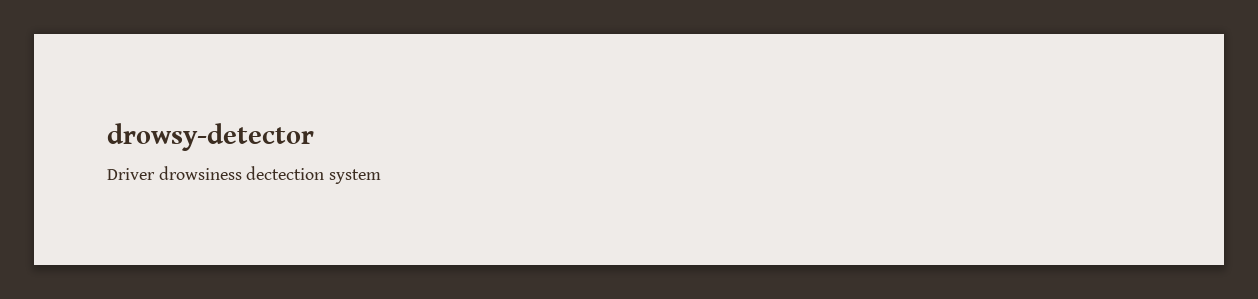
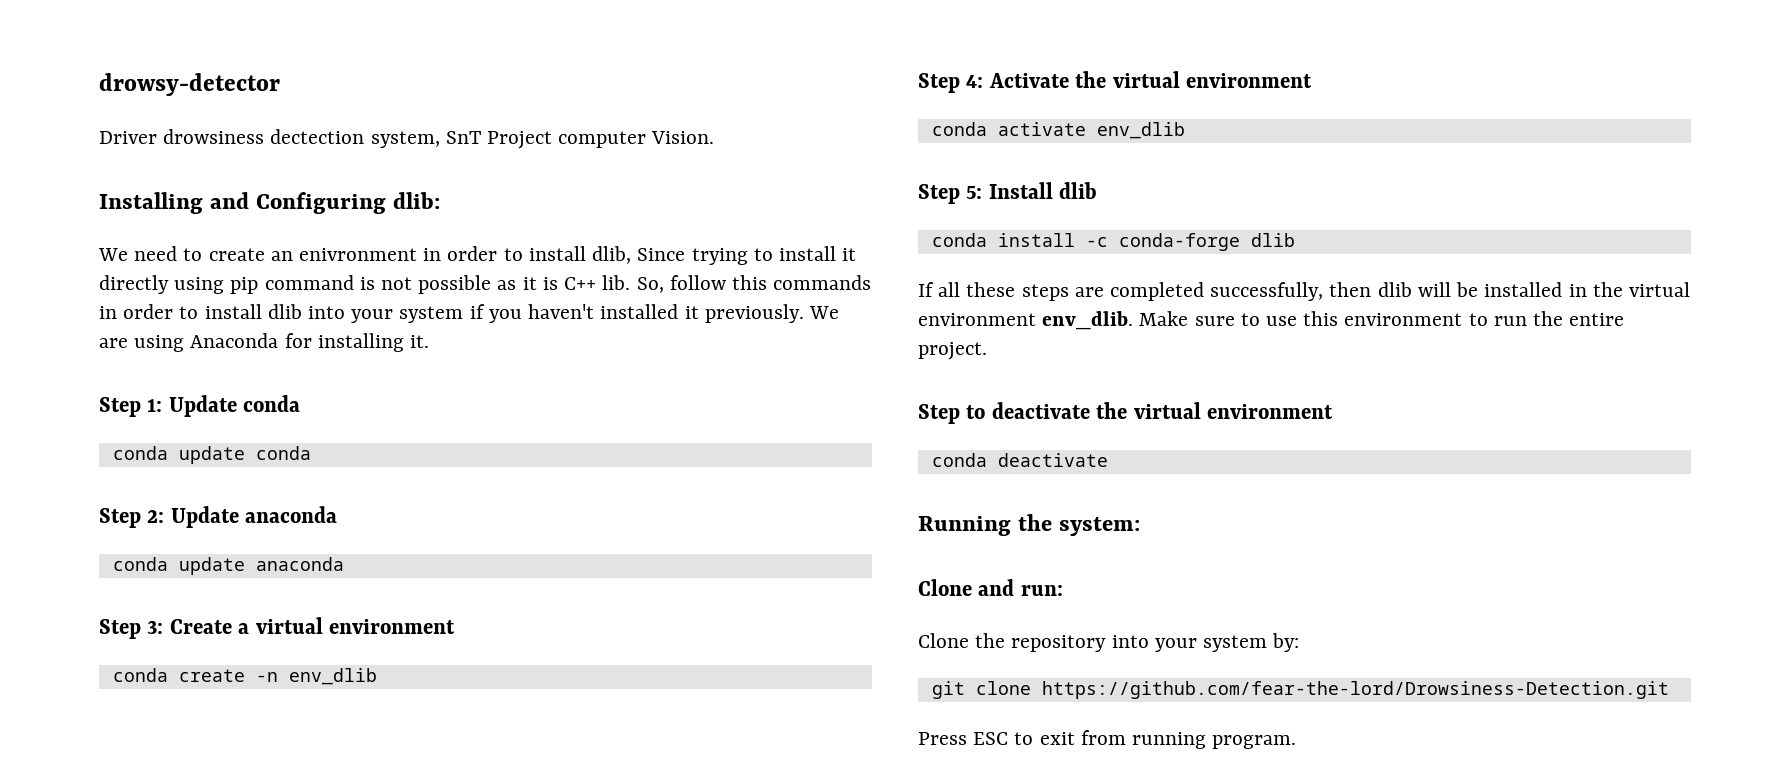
- Driver drowsiness dectection system
+ Driver drowsiness dectection system, SnT Project computer Vision.
+ Installing and Configuring dlib:
+ We need to create an enivronment in order to install dlib, Since trying to install it directly using pip command is not possible as it is C++ lib. So, follow this commands in order to install dlib into your system if you haven't installed it previously. We are using Anaconda for installing it.
+ Step 1: Update conda
+ conda update conda
+ Step 2: Update anaconda
+ conda update anaconda
+ Step 3: Create a virtual environment
+ conda create -n env_dlib
+ Step 4: Activate the virtual environment
+ conda activate env_dlib
+ Step 5: Install dlib
+ conda install -c conda-forge dlib
+ If all these steps are completed successfully, then dlib will be installed in the virtual environment env_dlib. Make sure to use this environment to run the entire project.
+ Step to deactivate the virtual environment
+ conda deactivate
+ Running the system:
+ Clone and run:
+ Clone the repository into your system by:
+ git clone https://github.com/fear-the-lord/Drowsiness-Detection.git
+ Press ESC to exit from running program.

